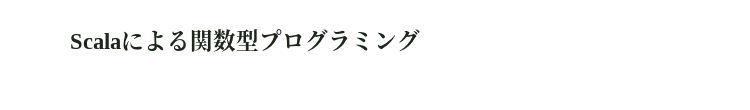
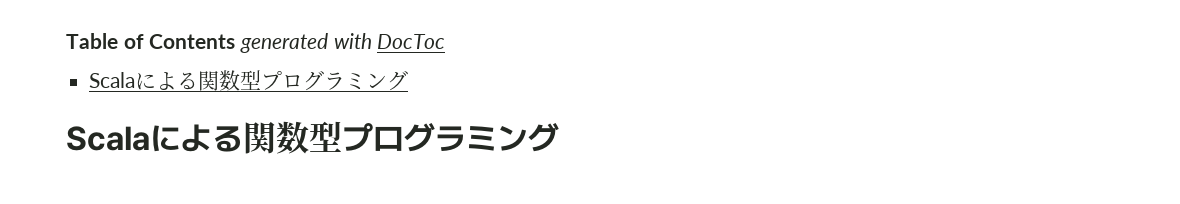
+ Table of Contents generated with DocToc
+ Scalaによる関数型プログラミング

